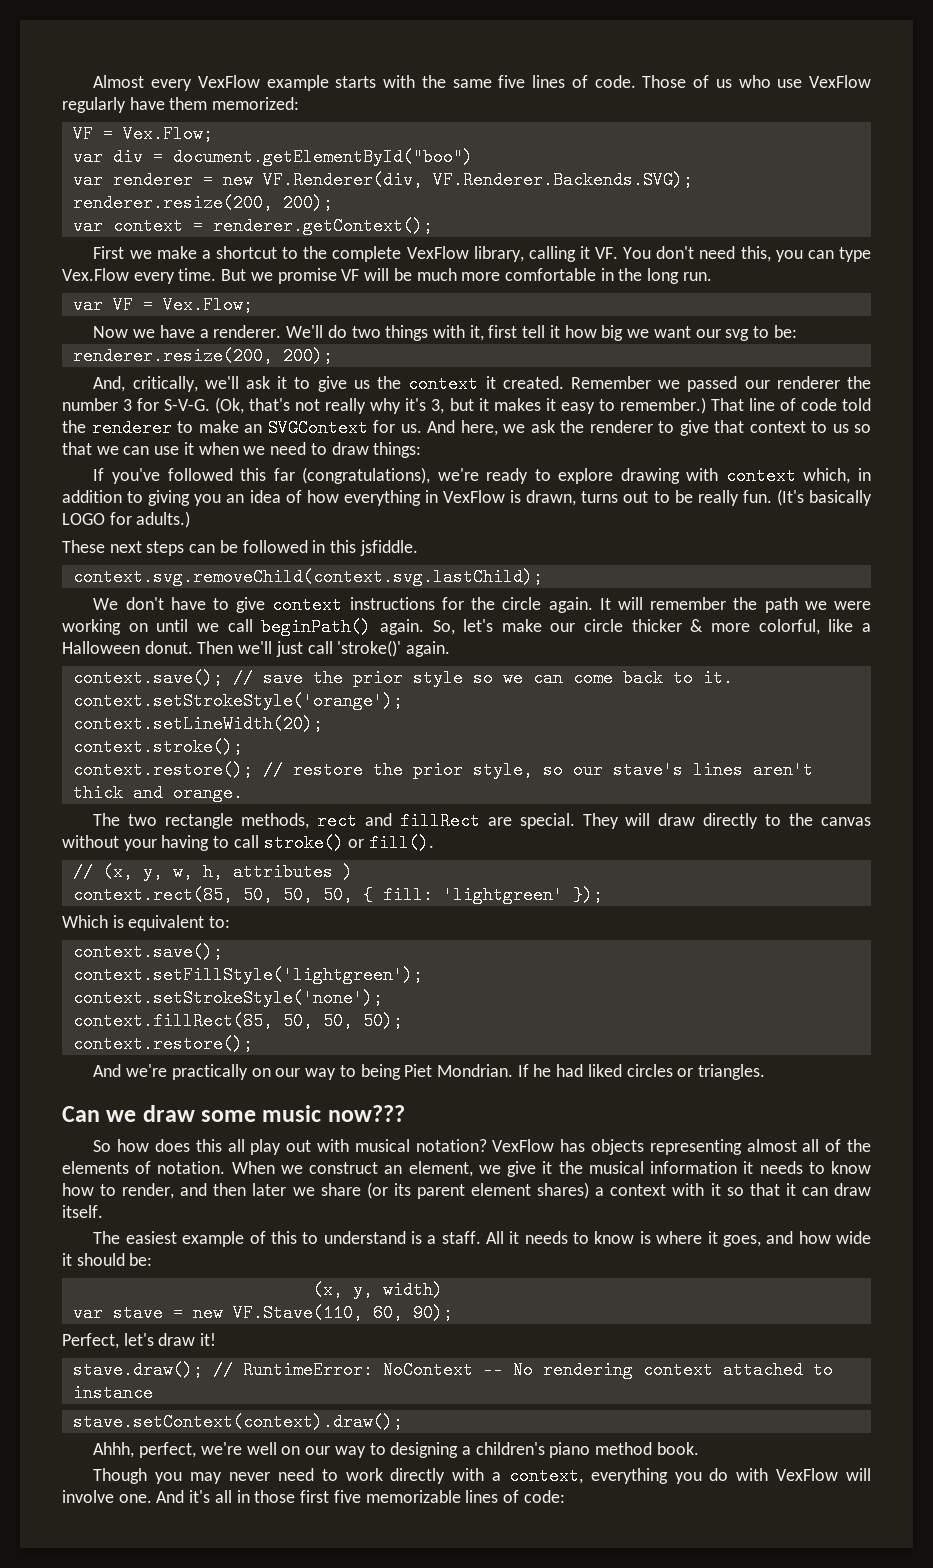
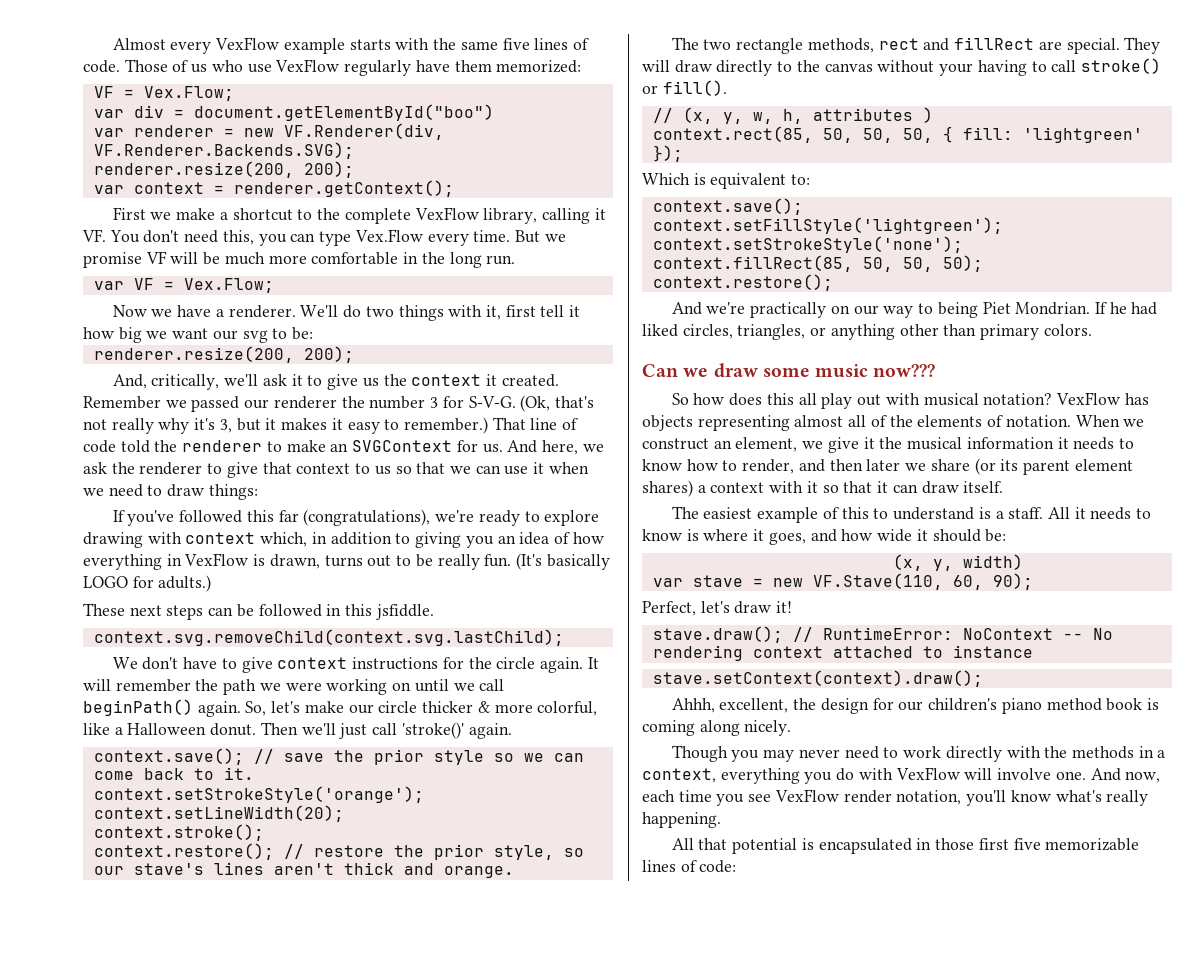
- If he had liked circles or triangles.
+ If he had liked circles, triangles, or anything other than primary colors.
- Ahhh, perfect, we're well on our way to designing a children's piano method book.
+ Ahhh, excellent, the design for our children's piano method book is coming along nicely.
- Though you may never need to work directly with a context, everything you do with VexFlow will involve one.
+ Though you may never need to work directly with the methods in a context, everything you do with VexFlow will involve one.
- And it's all in those first five memorizable lines of code:
+ And now, each time you see VexFlow render notation, you'll know what's really happening.
+ All that potential is encapsulated in those first five memorizable lines of code:

